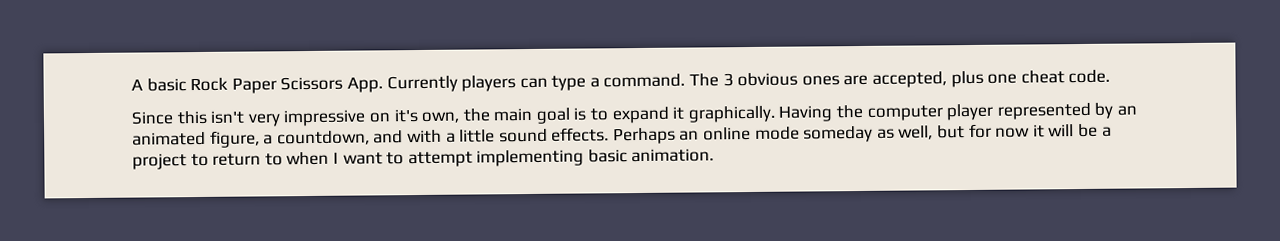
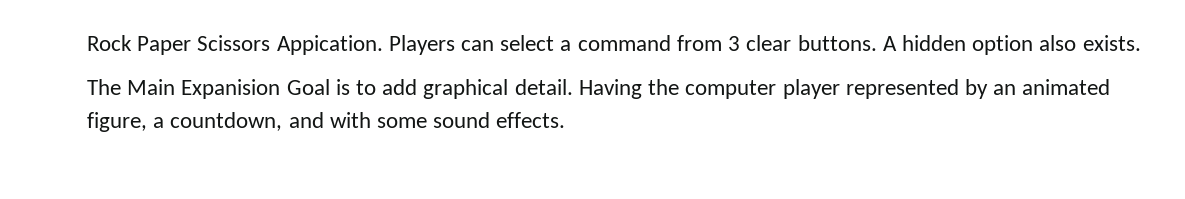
- A basic Rock Paper Scissors App. Currently players can type a command. The 3 obvious ones are accepted, plus one cheat code.
- Since this isn't very impressive on it's own, the main goal is to expand it graphically.
+ Rock Paper Scissors Appication. Players can select a command from 3 clear buttons. A hidden option also exists.
+ The Main Expanision Goal is to add graphical detail.
- Having the computer player represented by an animated figure, a countdown, and with a little sound effects. Perhaps an online mode someday as well, but for now it will be a project to return to when I want to attempt implementing basic animation.
+ Having the computer player represented by an animated figure, a countdown, and with some sound effects.

